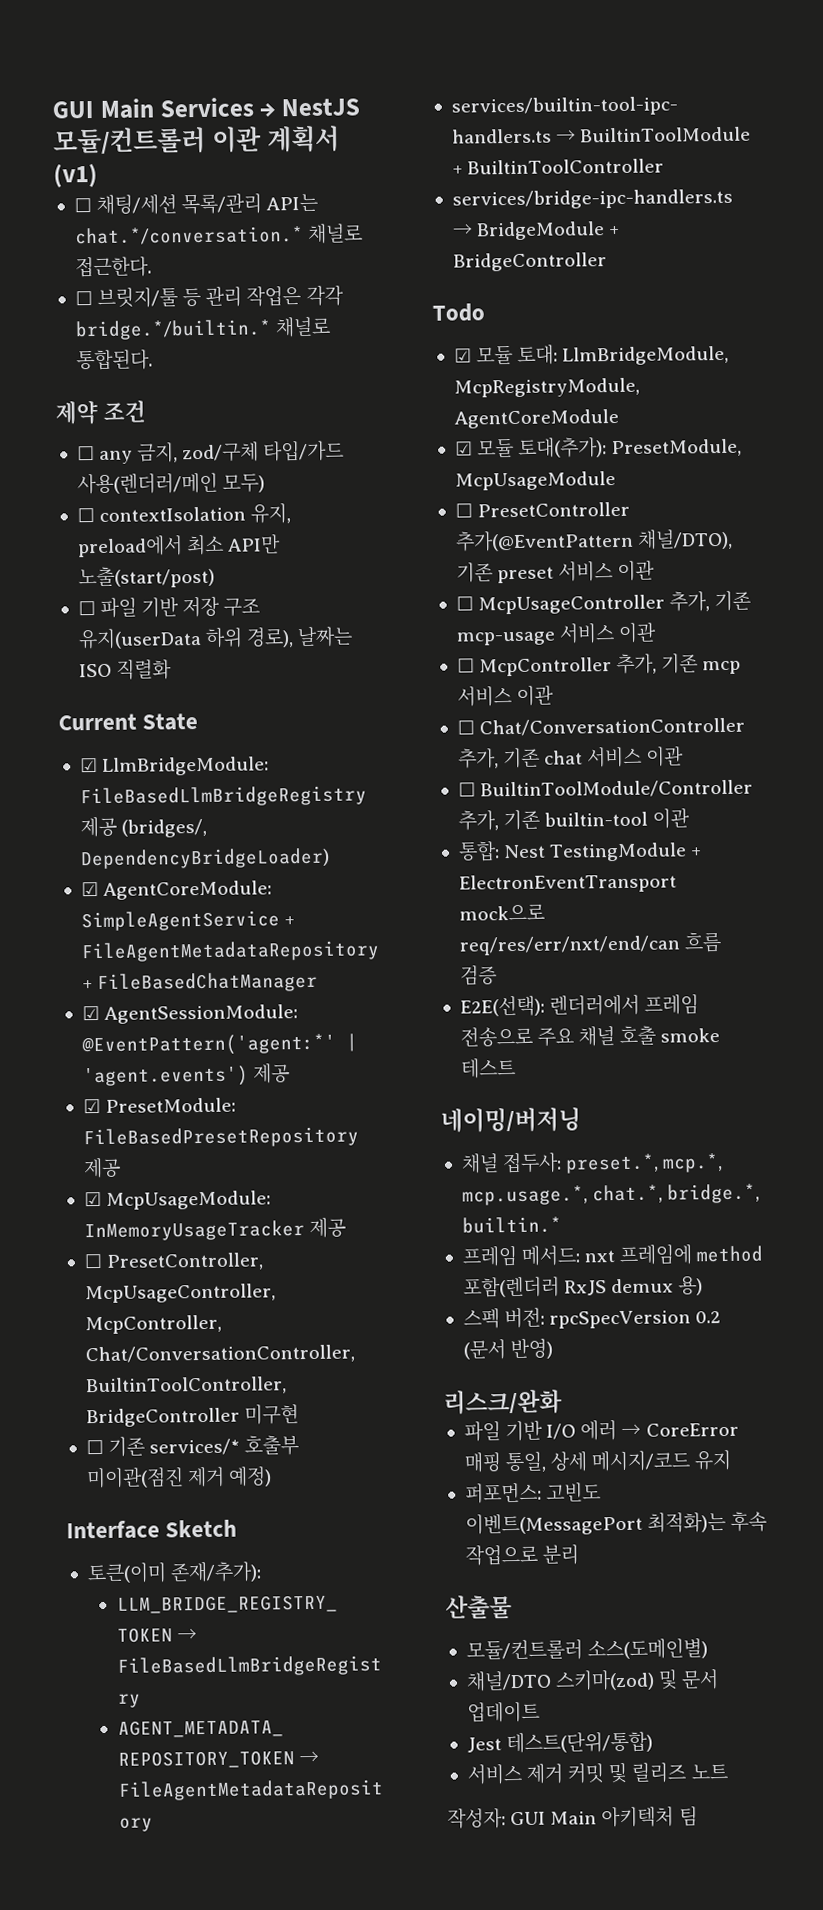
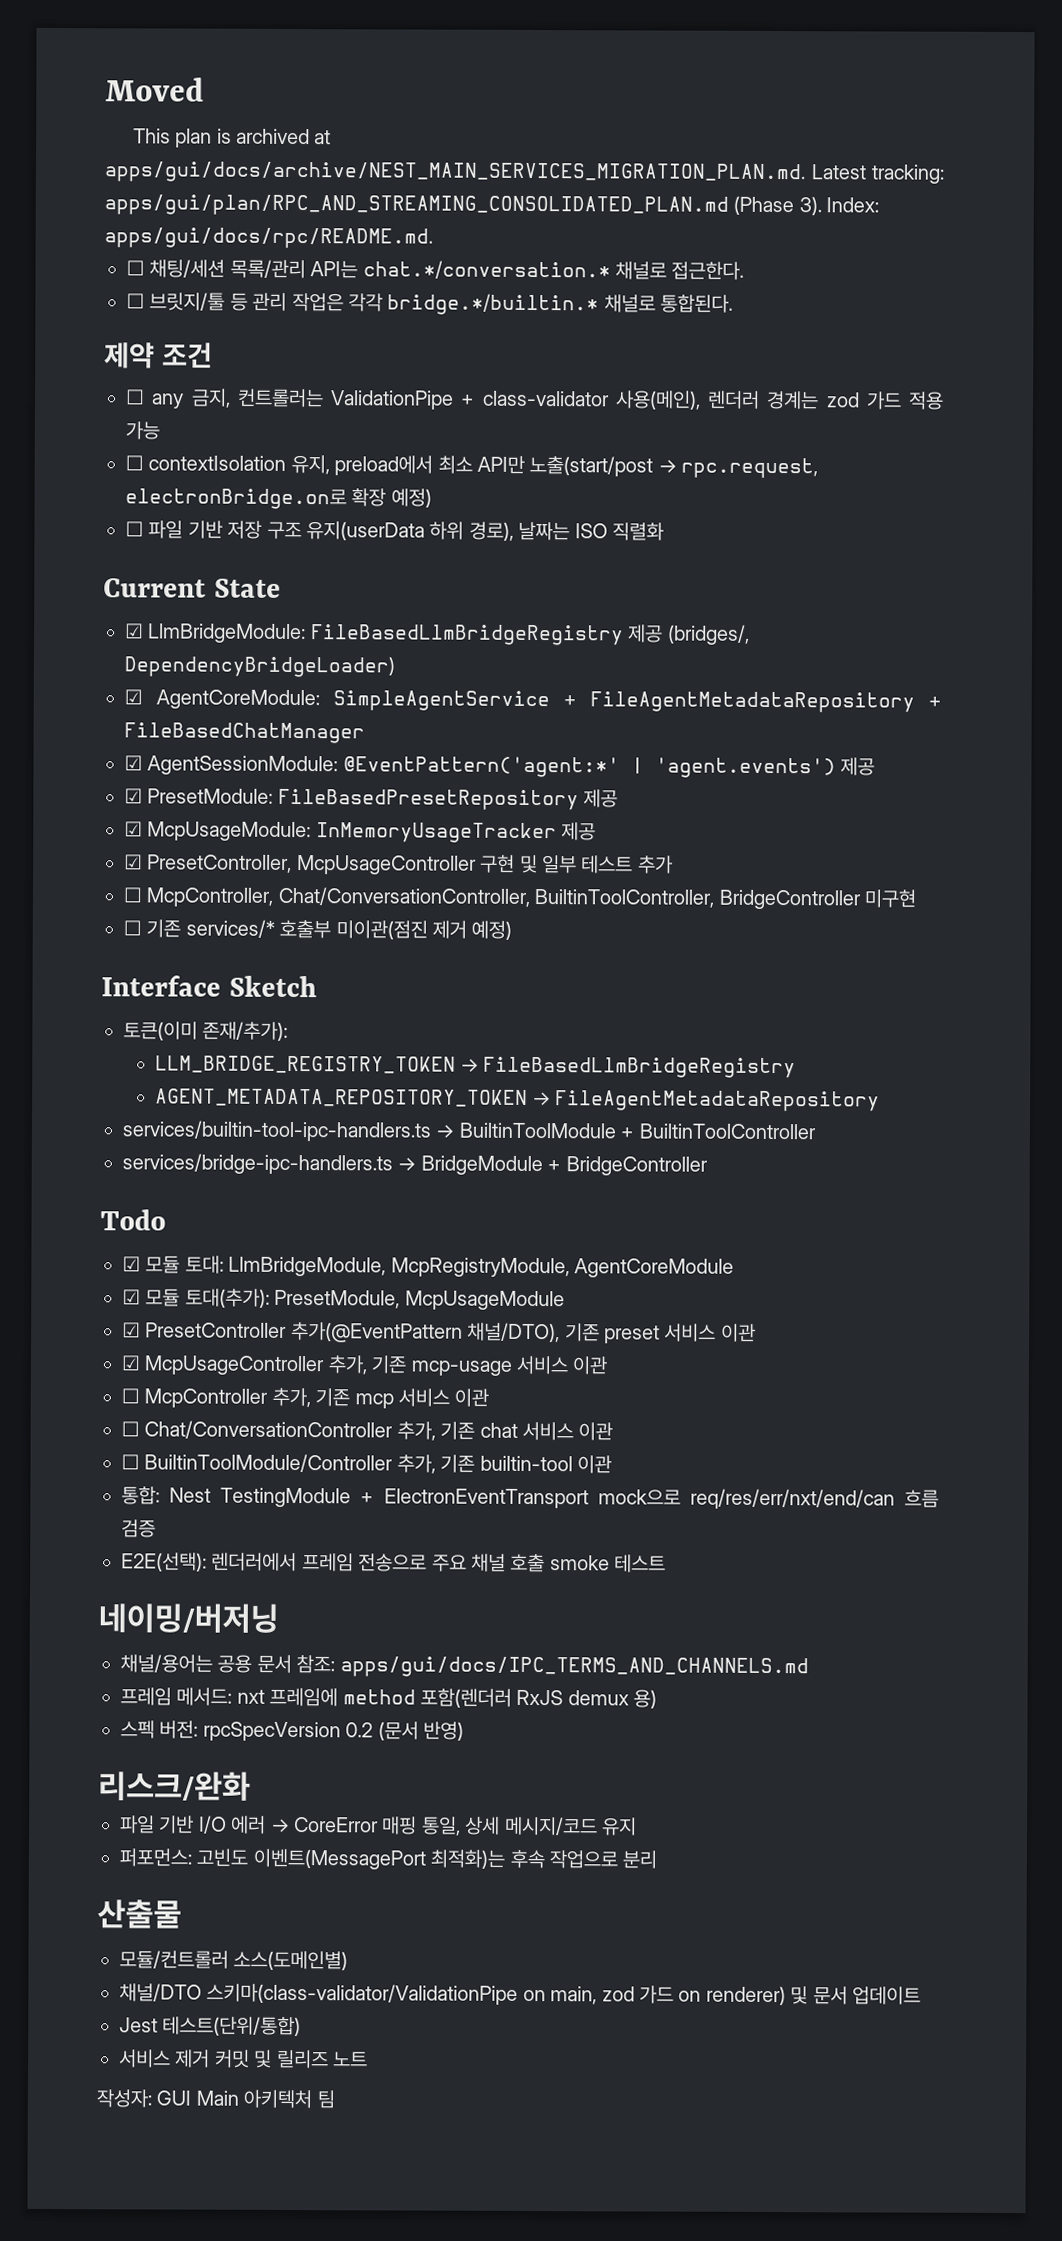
- GUI Main Services → NestJS 모듈/컨트롤러 이관 계획서 (v1)
+ Moved
+ This plan is archived at apps/gui/docs/archive/NEST_MAIN_SERVICES_MIGRATION_PLAN.md. Latest tracking: apps/gui/plan/RPC_AND_STREAMING_CONSOLIDATED_PLAN.md (Phase 3). Index: apps/gui/docs/rpc/README.md.
- ☐ any 금지, zod/구체 타입/가드 사용(렌더러/메인 모두)
+ ☐ any 금지, 컨트롤러는 ValidationPipe + class-validator 사용(메인), 렌더러 경계는 zod 가드 적용 가능
- ☐ contextIsolation 유지, preload에서 최소 API만 노출(start/post)
+ ☐ contextIsolation 유지, preload에서 최소 API만 노출(start/post → rpc.request, electronBridge.on로 확장 예정)
- ☐ PresetController, McpUsageController, McpController, Chat/ConversationController, BuiltinToolController, BridgeController 미구현
+ ☑ PresetController, McpUsageController 구현 및 일부 테스트 추가
+ ☐ McpController, Chat/ConversationController, BuiltinToolController, BridgeController 미구현
- ☐ PresetController 추가(@EventPattern 채널/DTO), 기존 preset 서비스 이관
+ ☑ PresetController 추가(@EventPattern 채널/DTO), 기존 preset 서비스 이관
- ☐ McpUsageController 추가, 기존 mcp-usage 서비스 이관
+ ☑ McpUsageController 추가, 기존 mcp-usage 서비스 이관
- 채널 접두사: preset.*, mcp.*, mcp.usage.*, chat.*, bridge.*, builtin.*
+ 채널/용어는 공용 문서 참조: apps/gui/docs/IPC_TERMS_AND_CHANNELS.md
- 채널/DTO 스키마(zod) 및 문서 업데이트
+ 채널/DTO 스키마(class-validator/ValidationPipe on main, zod 가드 on renderer) 및 문서 업데이트

